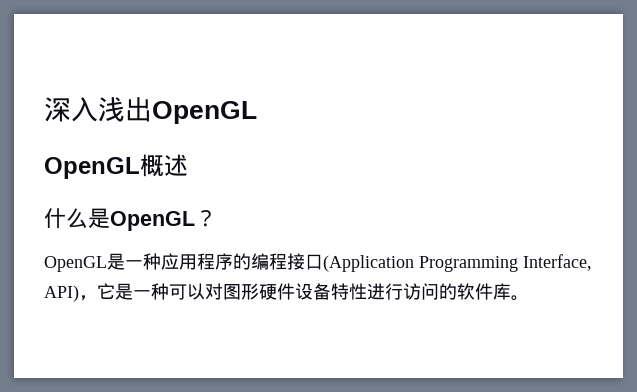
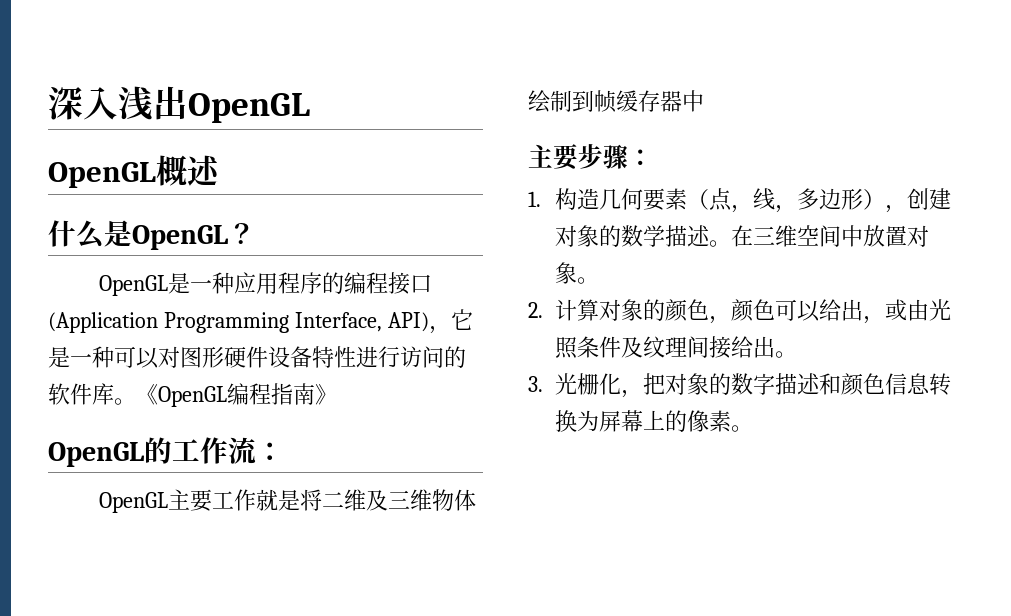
+ 《OpenGL编程指南》
+ OpenGL的工作流：
+ OpenGL主要工作就是将二维及三维物体绘制到帧缓存器中
+ 主要步骤：
+ 1.构造几何要素（点，线，多边形），创建对象的数学描述。在三维空间中放置对象。
+ 2.计算对象的颜色，颜色可以给出，或由光照条件及纹理间接给出。
+ 3.光栅化，把对象的数字描述和颜色信息转换为屏幕上的像素。

